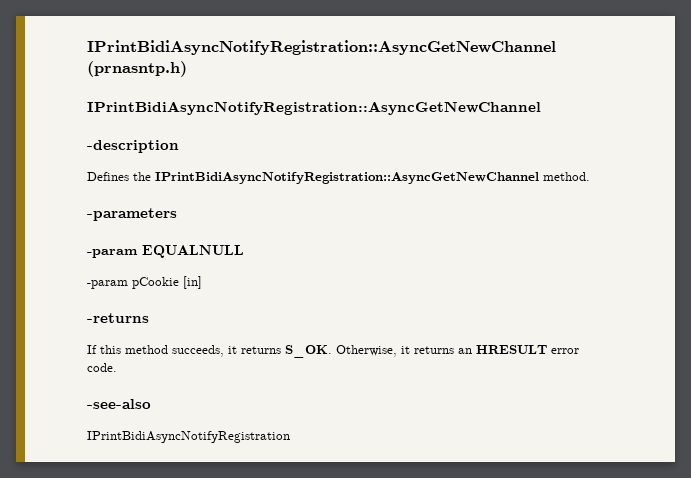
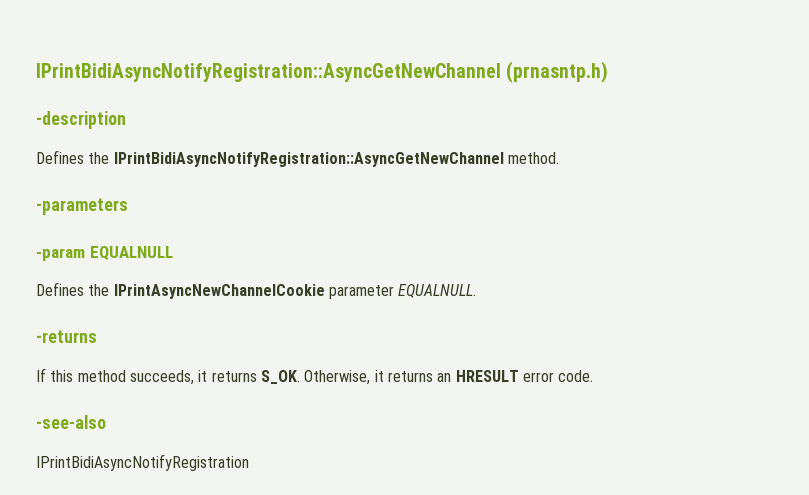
  IPrintBidiAsyncNotifyRegistration::AsyncGetNewChannel (prnasntp.h)
- IPrintBidiAsyncNotifyRegistration::AsyncGetNewChannel
- -param pCookie [in]
+ Defines the IPrintAsyncNewChannelCookie parameter EQUALNULL.

